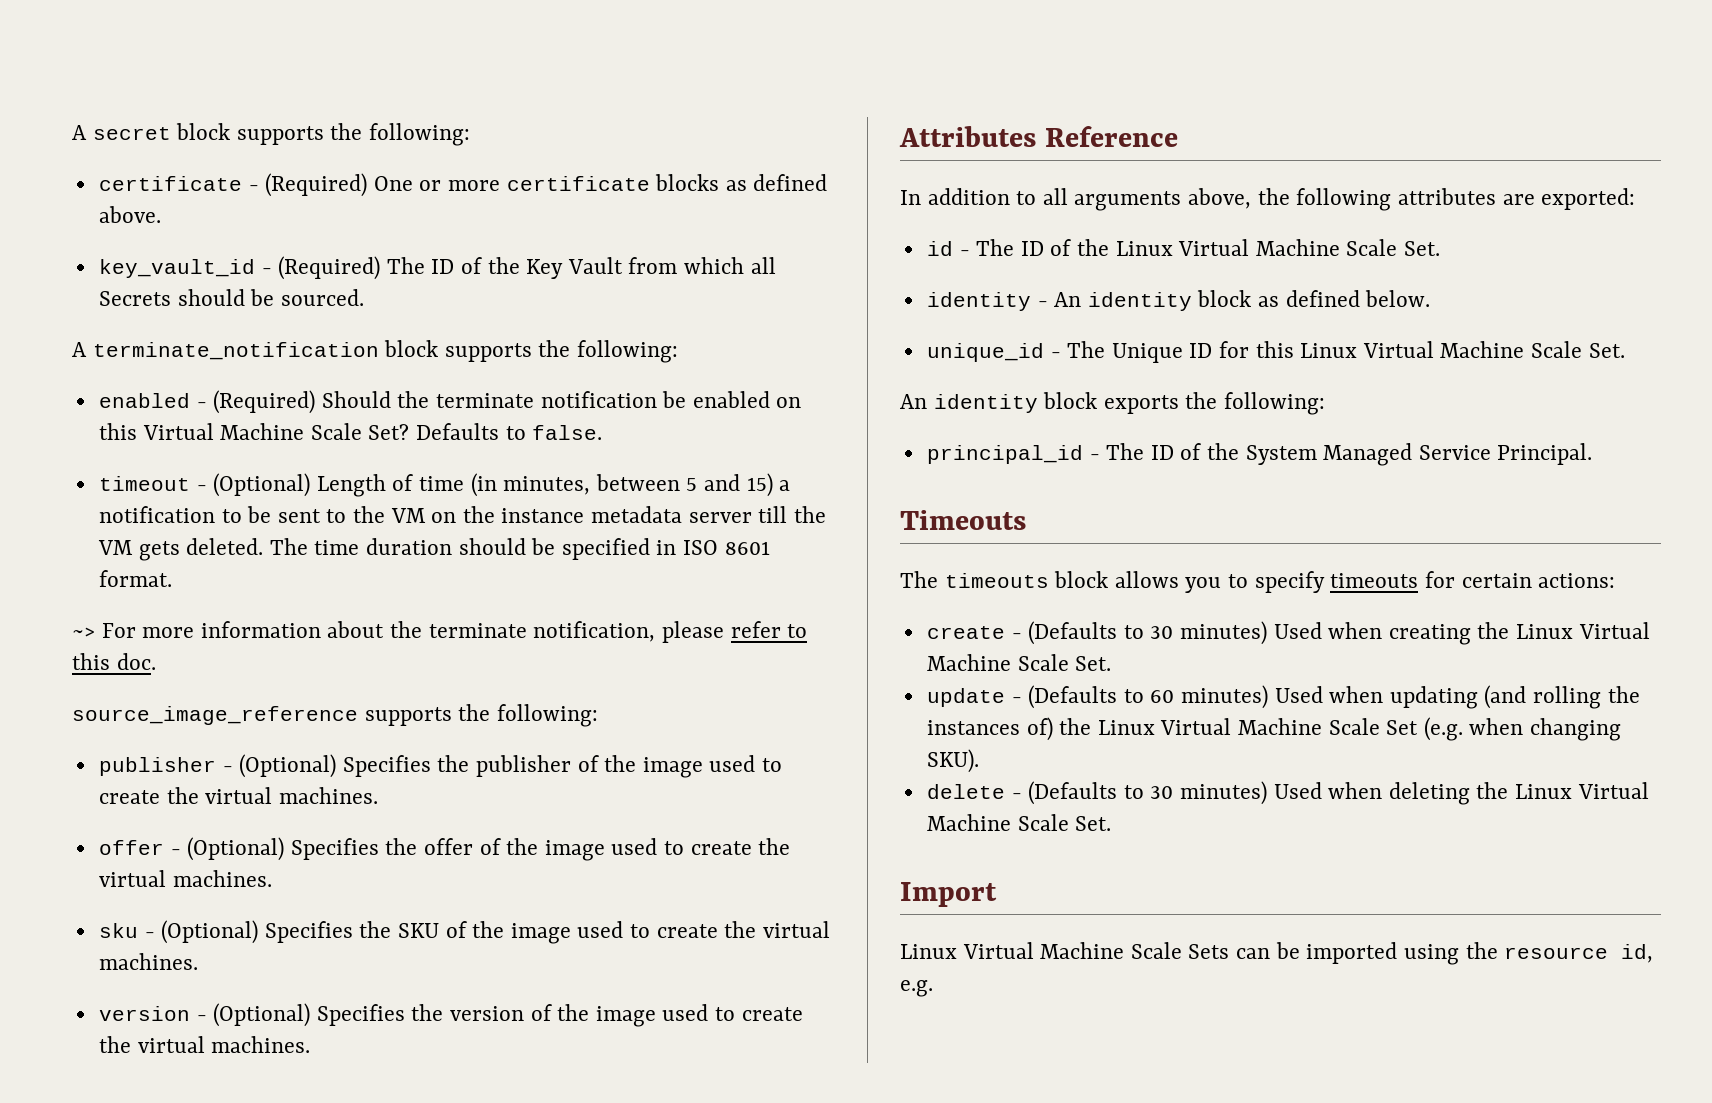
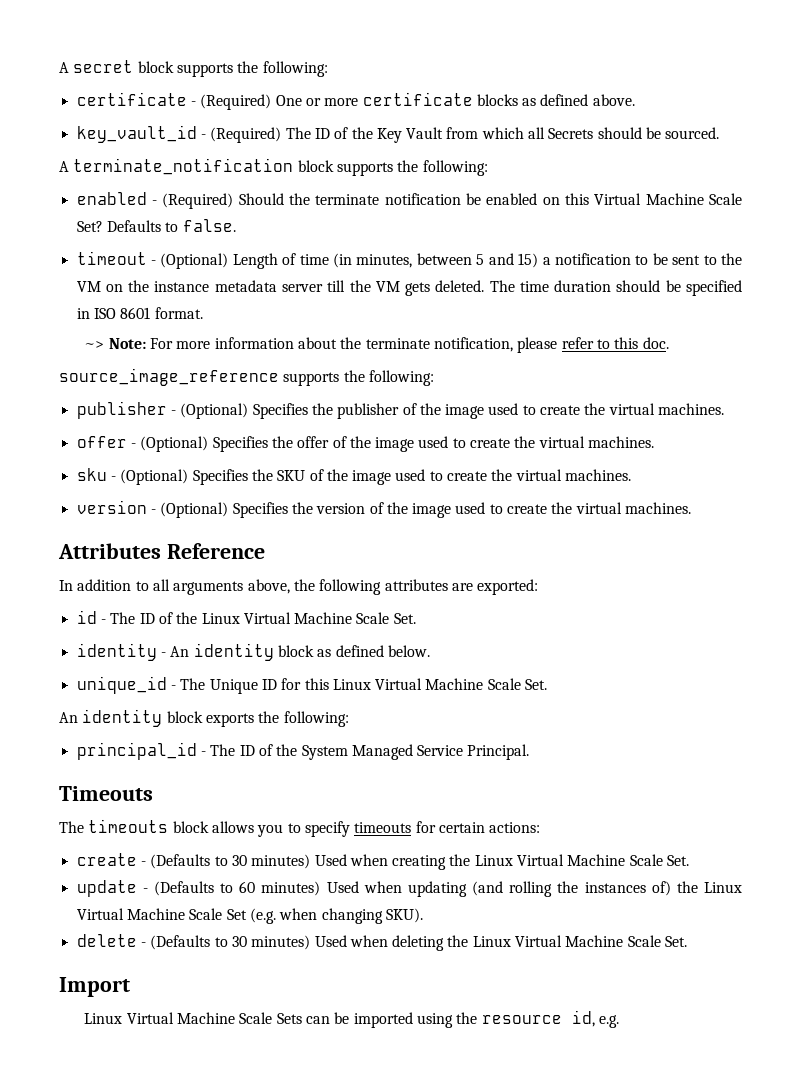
- ~> For more information about the terminate notification, please refer to this doc.
+ ~> Note: For more information about the terminate notification, please refer to this doc.

